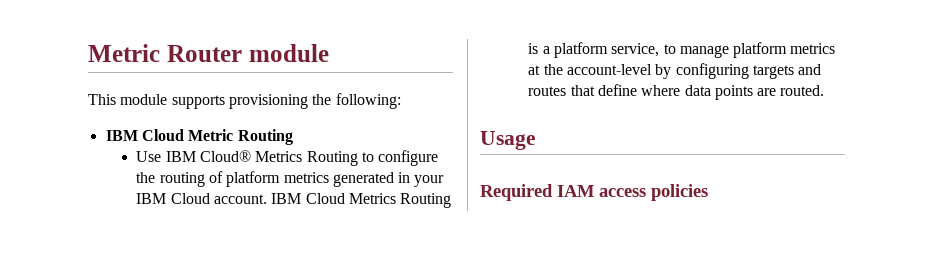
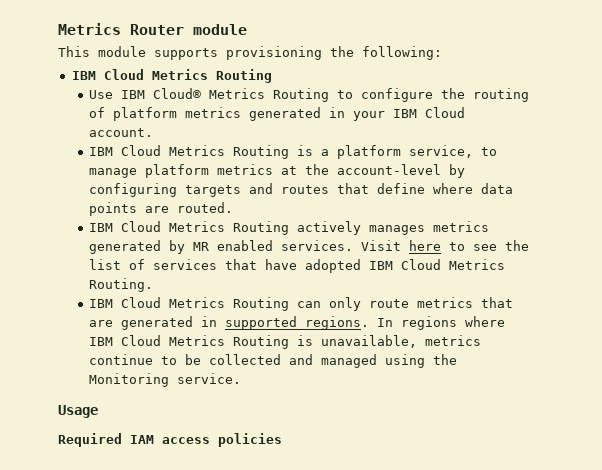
- Metric Router module
+ Metrics Router module
  This module supports provisioning the following:
- IBM Cloud Metric Routing
+ IBM Cloud Metrics Routing
- Use IBM Cloud® Metrics Routing to configure the routing of platform metrics generated in your IBM Cloud account. IBM Cloud Metrics Routing is a platform service, to manage platform metrics at the account-level by configuring targets and routes that define where data points are routed.
+ Use IBM Cloud® Metrics Routing to configure the routing of platform metrics generated in your IBM Cloud account.
+ IBM Cloud Metrics Routing is a platform service, to manage platform metrics at the account-level by configuring targets and routes that define where data points are routed.
+ IBM Cloud Metrics Routing actively manages metrics generated by MR enabled services. Visit here to see the list of services that have adopted IBM Cloud Metrics Routing.
+ IBM Cloud Metrics Routing can only route metrics that are generated in supported regions. In regions where IBM Cloud Metrics Routing is unavailable, metrics continue to be collected and managed using the Monitoring service.

